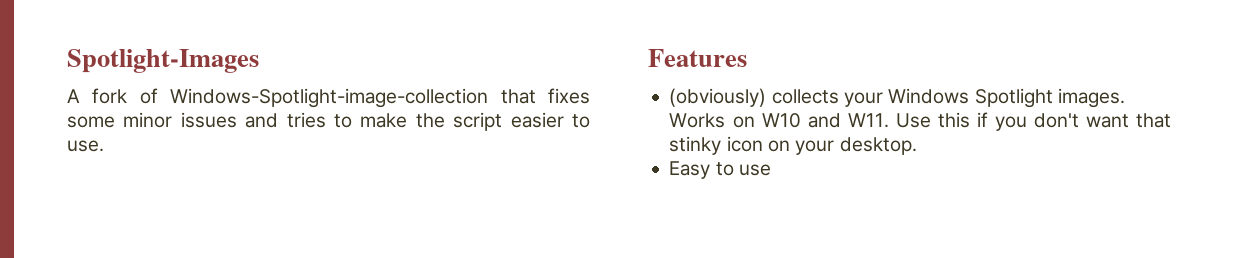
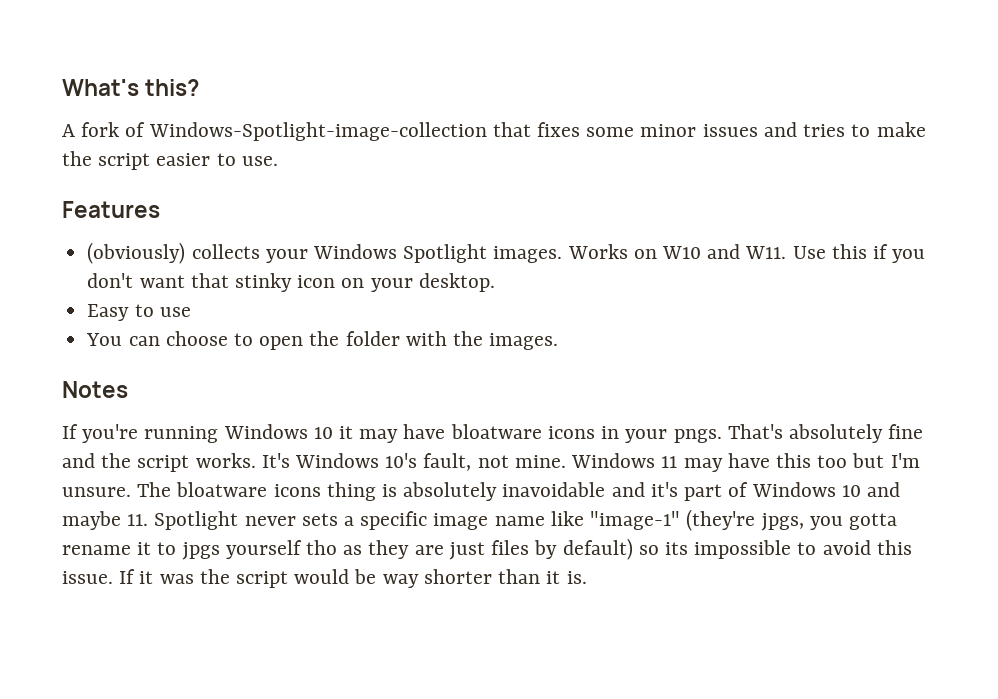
- Spotlight-Images
+ What's this?
+ You can choose to open the folder with the images.
+ Notes
+ If you're running Windows 10 it may have bloatware icons in your pngs. That's absolutely fine and the script works. It's Windows 10's fault, not mine. Windows 11 may have this too but I'm unsure. The bloatware icons thing is absolutely inavoidable and it's part of Windows 10 and maybe 11. Spotlight never sets a specific image name like "image-1" (they're jpgs, you gotta rename it to jpgs yourself tho as they are just files by default) so its impossible to avoid this issue. If it was the script would be way shorter than it is.

